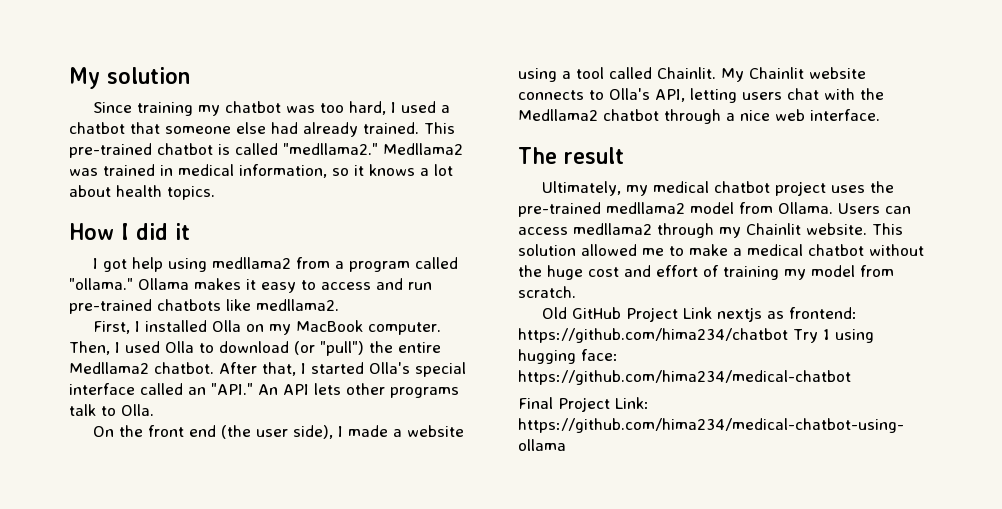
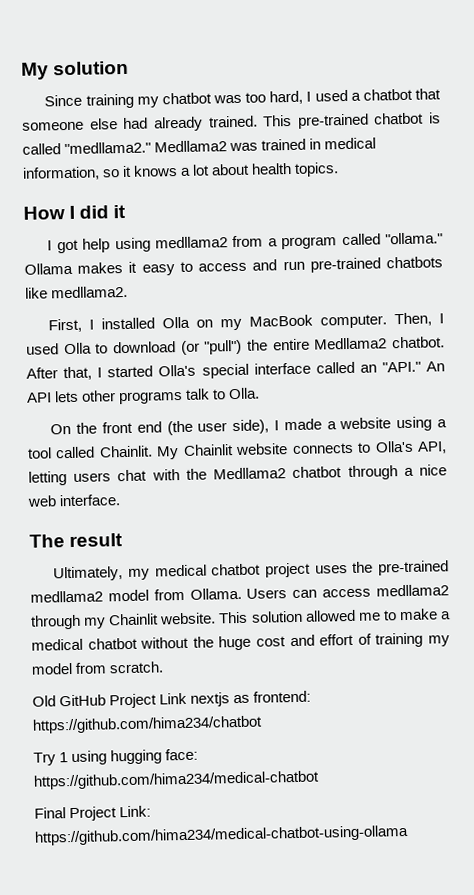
- Old GitHub Project Link nextjs as frontend: https://github.com/hima234/chatbot Try 1 using hugging face: https://github.com/hima234/medical-chatbot
+ Old GitHub Project Link nextjs as frontend: https://github.com/hima234/chatbot
+ Try 1 using hugging face: https://github.com/hima234/medical-chatbot

